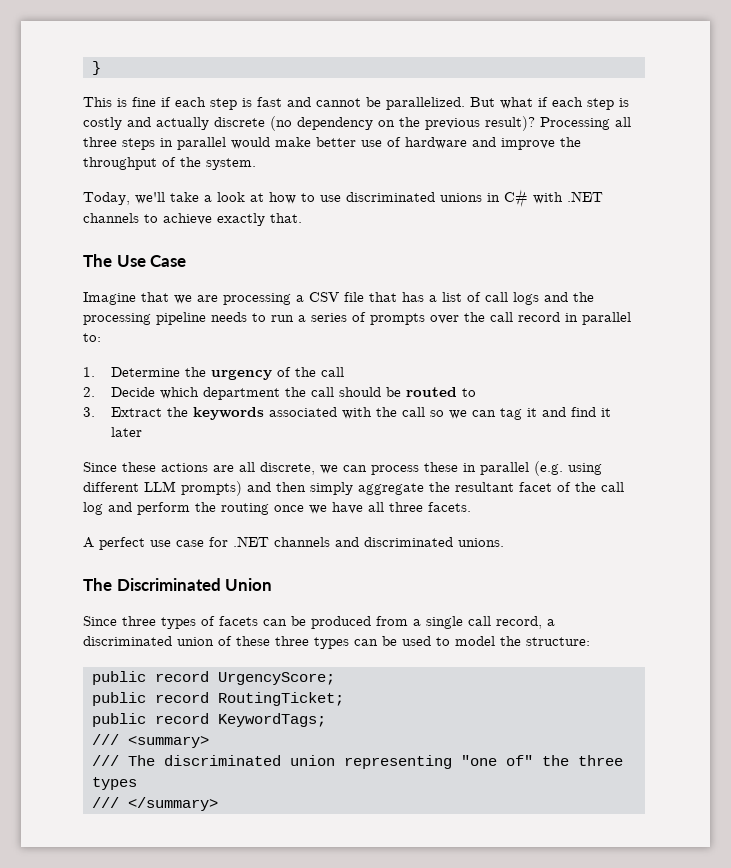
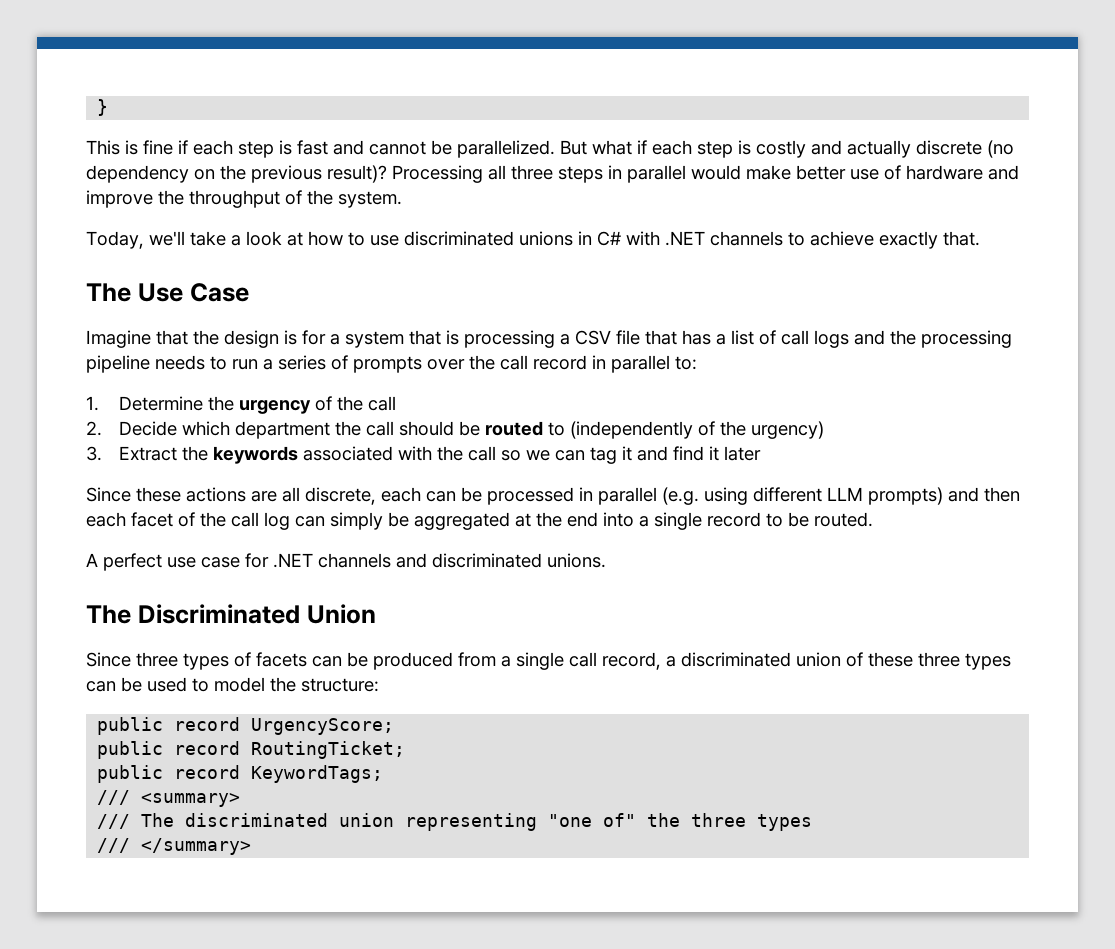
- Imagine that we are processing a CSV file that has a list of call logs and the processing pipeline needs to run a series of prompts over the call record in parallel to:
+ Imagine that the design is for a system that is processing a CSV file that has a list of call logs and the processing pipeline needs to run a series of prompts over the call record in parallel to:
- 2. Decide which department the call should be routed to
+ 2. Decide which department the call should be routed to (independently of the urgency)
- Since these actions are all discrete, we can process these in parallel (e.g. using different LLM prompts) and then simply aggregate the resultant facet of the call log and perform the routing once we have all three facets.
+ Since these actions are all discrete, each can be processed in parallel (e.g. using different LLM prompts) and then each facet of the call log can simply be aggregated at the end into a single record to be routed.

